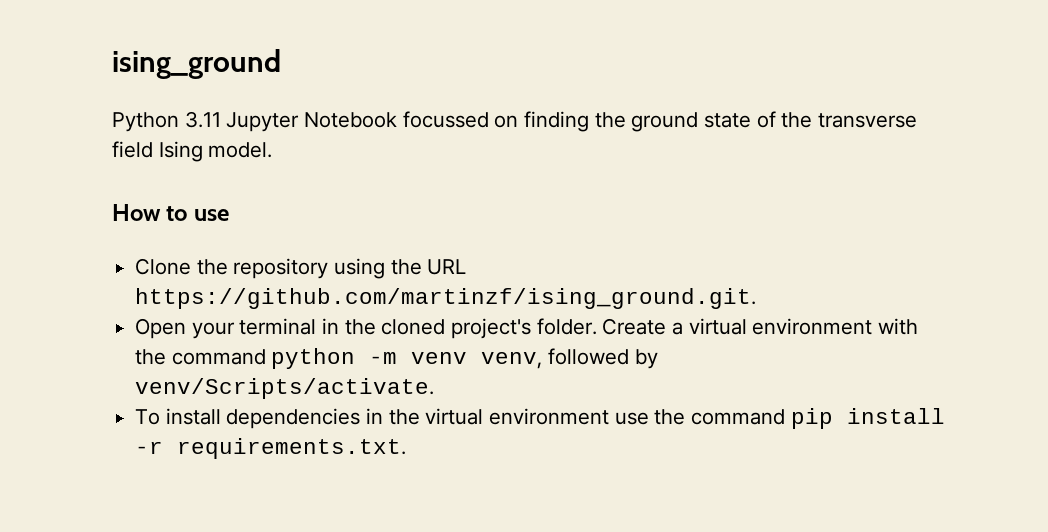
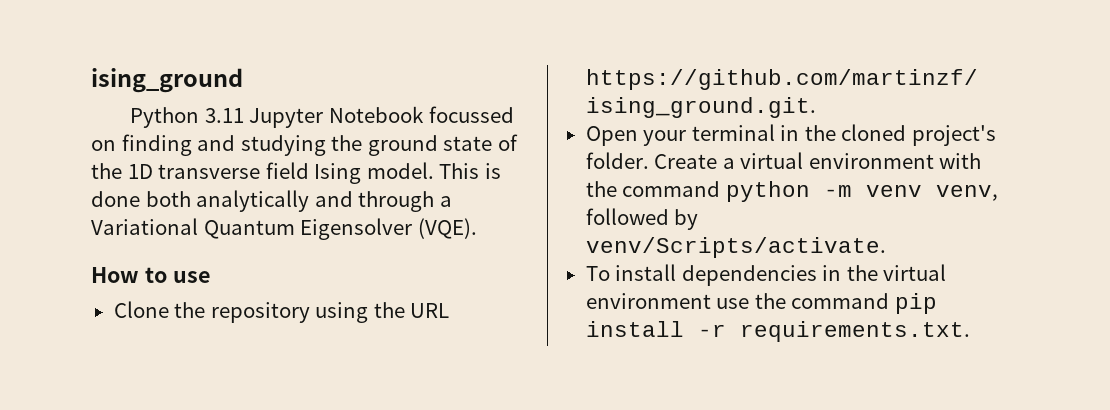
- Python 3.11 Jupyter Notebook focussed on finding the ground state of the transverse field Ising model.
+ Python 3.11 Jupyter Notebook focussed on finding and studying the ground state of the 1D transverse field Ising model. This is done both analytically and through a Variational Quantum Eigensolver (VQE).

